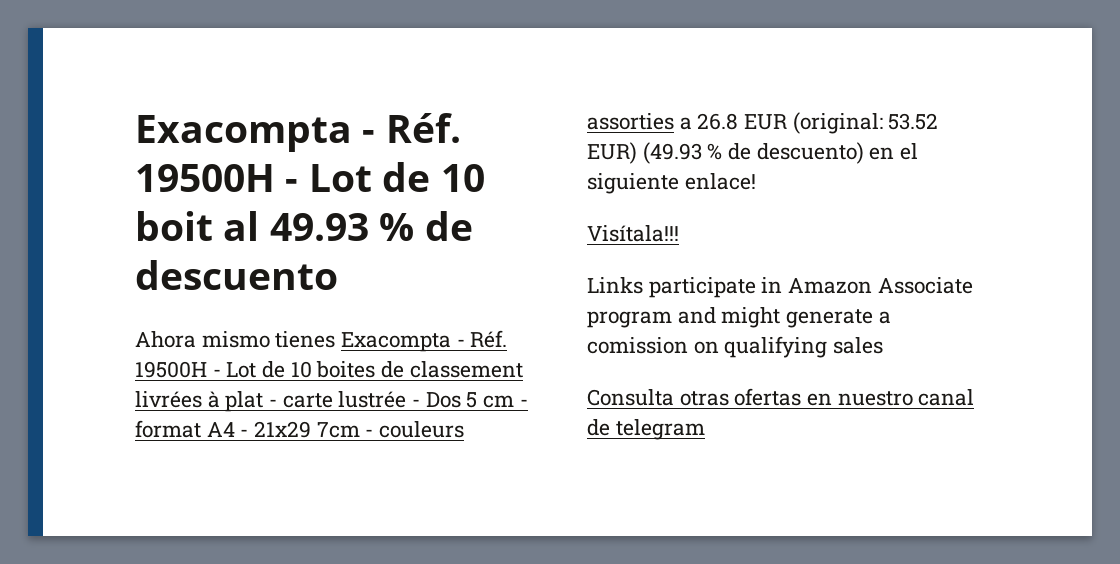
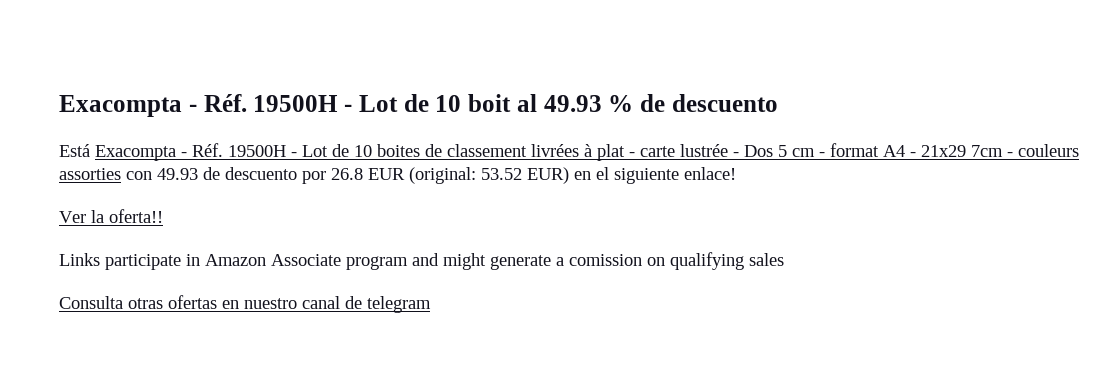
- Ahora mismo tienes Exacompta - Réf. 19500H - Lot de 10 boites de classement livrées à plat - carte lustrée - Dos 5 cm - format A4 - 21x29 7cm - couleurs assorties a 26.8 EUR (original: 53.52 EUR) (49.93 % de descuento) en el siguiente enlace!
+ Está Exacompta - Réf. 19500H - Lot de 10 boites de classement livrées à plat - carte lustrée - Dos 5 cm - format A4 - 21x29 7cm - couleurs assorties con 49.93 de descuento por 26.8 EUR (original: 53.52 EUR) en el siguiente enlace!
- Visítala!!!
+ Ver la oferta!!

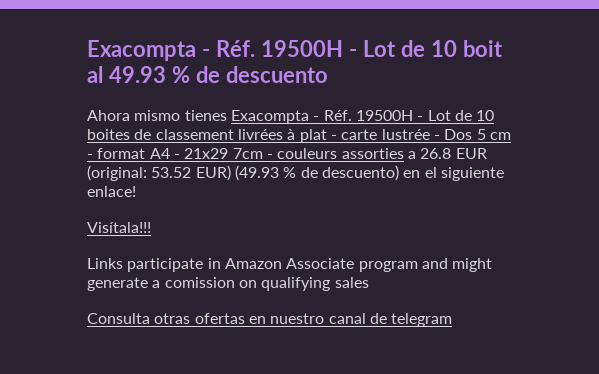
- Está Exacompta - Réf. 19500H - Lot de 10 boites de classement livrées à plat - carte lustrée - Dos 5 cm - format A4 - 21x29 7cm - couleurs assorties con 49.93 de descuento por 26.8 EUR (original: 53.52 EUR) en el siguiente enlace!
+ Ahora mismo tienes Exacompta - Réf. 19500H - Lot de 10 boites de classement livrées à plat - carte lustrée - Dos 5 cm - format A4 - 21x29 7cm - couleurs assorties a 26.8 EUR (original: 53.52 EUR) (49.93 % de descuento) en el siguiente enlace!
- Ver la oferta!!
+ Visítala!!!

